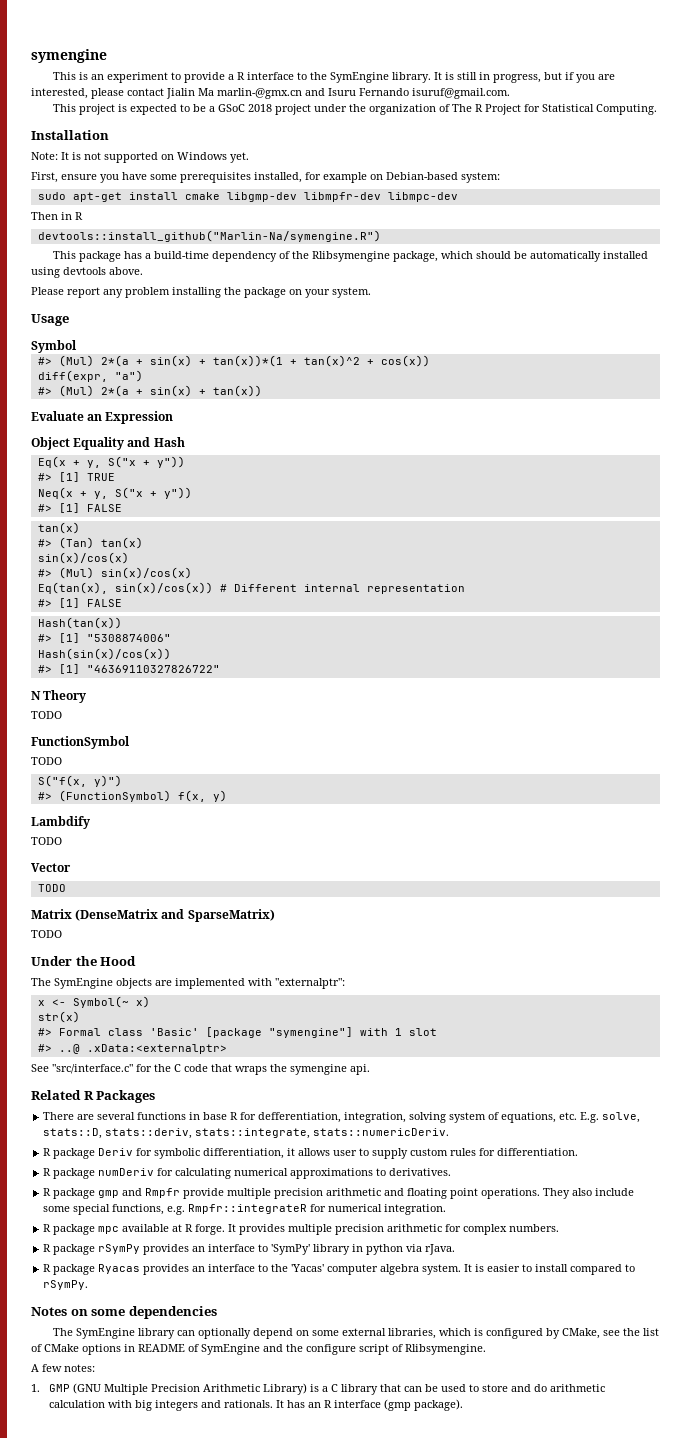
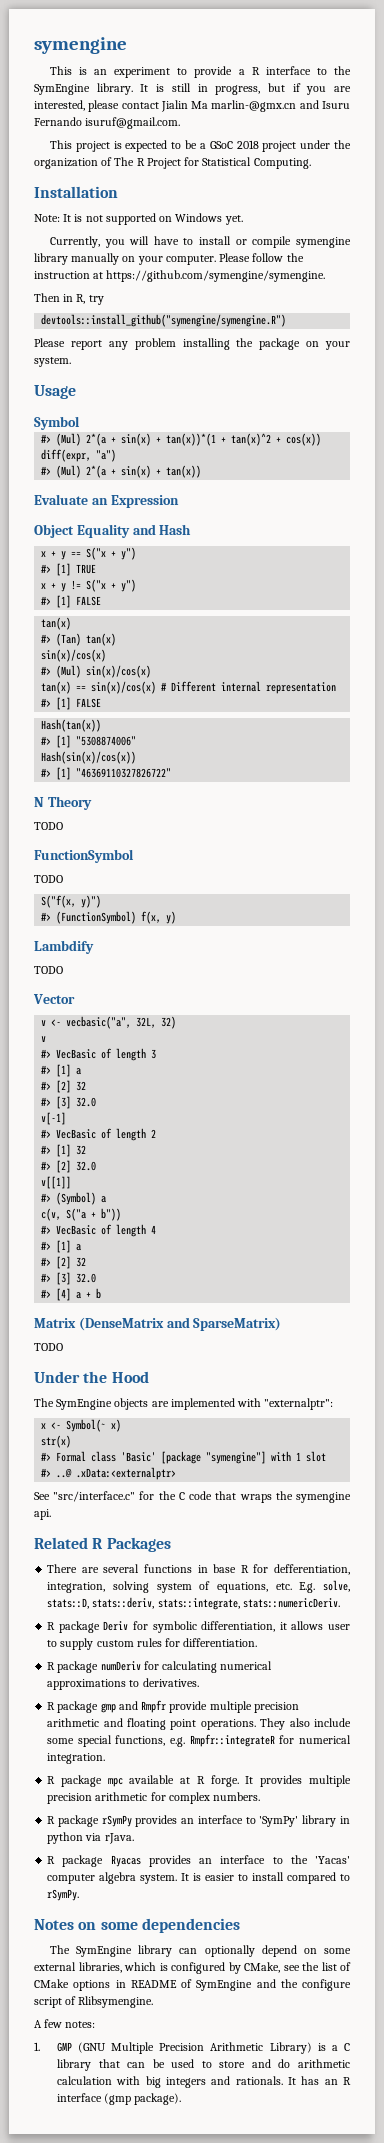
- First, ensure you have some prerequisites installed, for example on Debian-based system:
- sudo apt-get install cmake libgmp-dev libmpfr-dev libmpc-dev
- Then in R
- devtools::install_github("Marlin-Na/symengine.R")
- This package has a build-time dependency of the Rlibsymengine package, which should be automatically installed using devtools above.
+ Currently, you will have to install or compile symengine library manually on your computer. Please follow the instruction at https://github.com/symengine/symengine.
+ Then in R, try
+ devtools::install_github("symengine/symengine.R")
- Eq(x + y, S("x + y"))
+ x + y == S("x + y")
- Neq(x + y, S("x + y"))
+ x + y != S("x + y")
- Eq(tan(x), sin(x)/cos(x)) # Different internal representation
+ tan(x) == sin(x)/cos(x) # Different internal representation
  Vector
- TODO
+ v <- vecbasic("a", 32L, 32)
+ v
+ #> VecBasic of length 3
+ #> [1] a
+ #> [2] 32
+ #> [3] 32.0
+ v[-1]
+ #> VecBasic of length 2
+ #> [1] 32
+ #> [2] 32.0
+ v[[1]]
+ #> (Symbol) a
+ c(v, S("a + b"))
+ #> VecBasic of length 4
+ #> [1] a
+ #> [2] 32
+ #> [3] 32.0
+ #> [4] a + b

